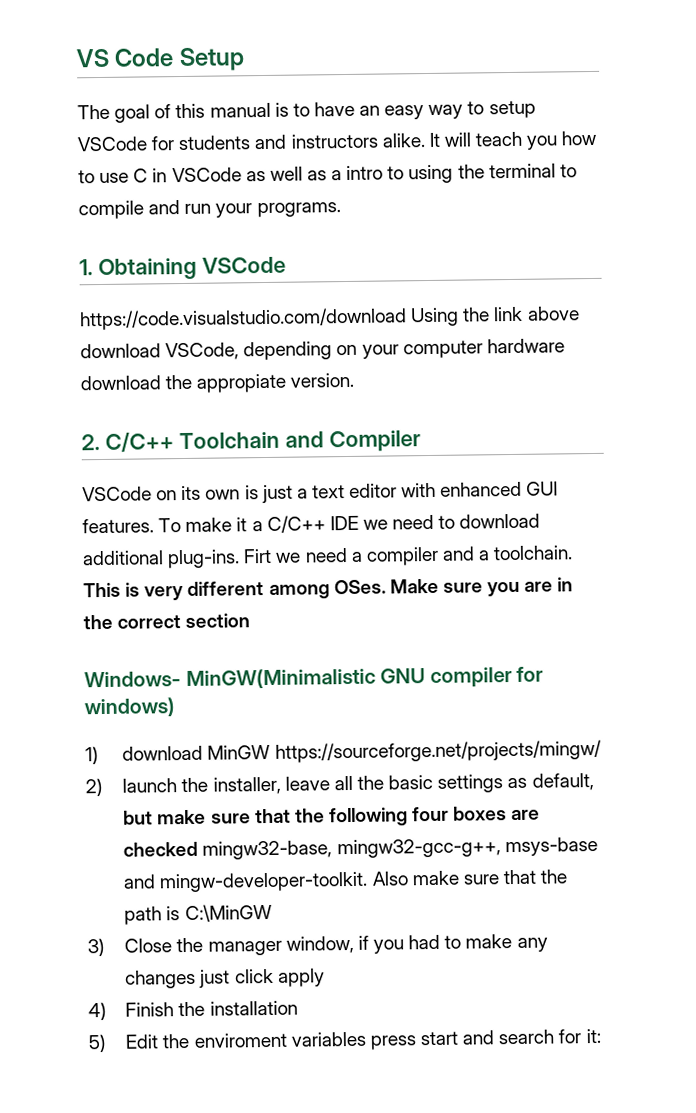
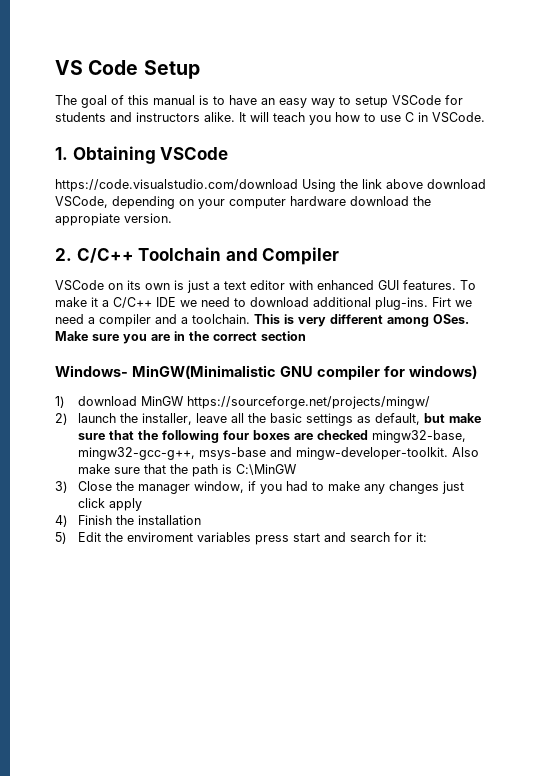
- It will teach you how to use C in VSCode as well as a intro to using the terminal to compile and run your programs.
+ It will teach you how to use C in VSCode.

